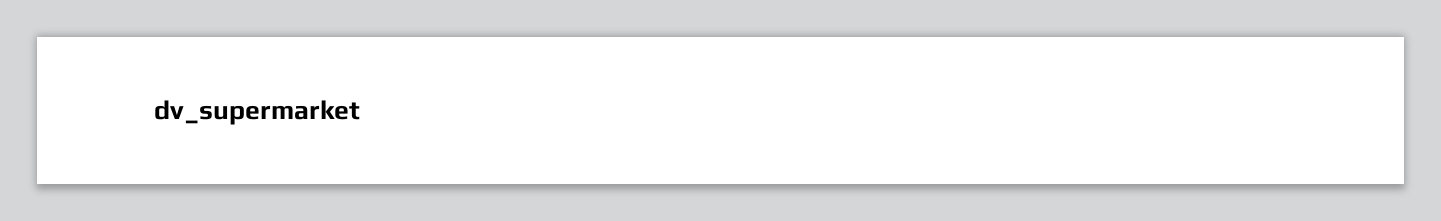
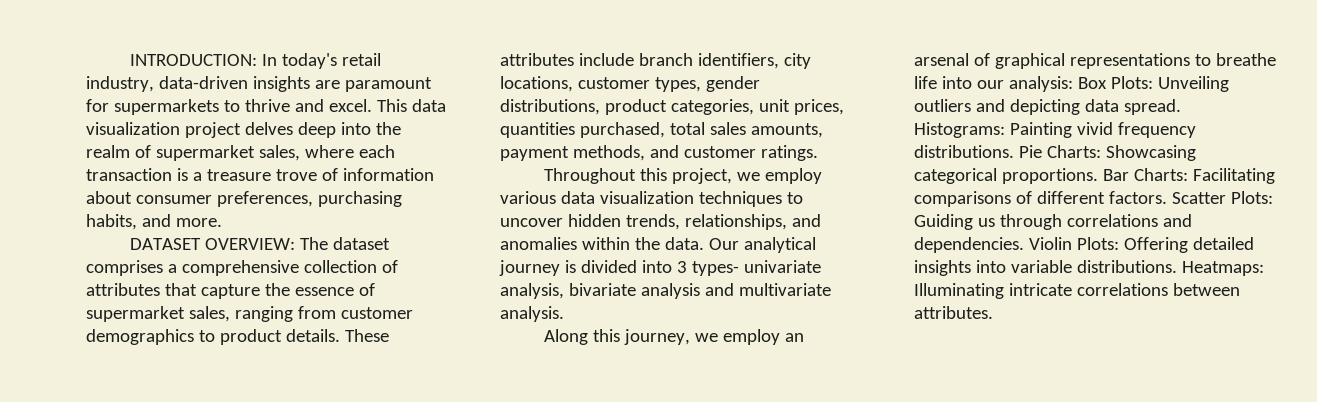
- dv_supermarket
+ INTRODUCTION: In today's retail industry, data-driven insights are paramount for supermarkets to thrive and excel. This data visualization project delves deep into the realm of supermarket sales, where each transaction is a treasure trove of information about consumer preferences, purchasing habits, and more.
+ DATASET OVERVIEW: The dataset comprises a comprehensive collection of attributes that capture the essence of supermarket sales, ranging from customer demographics to product details. These attributes include branch identifiers, city locations, customer types, gender distributions, product categories, unit prices, quantities purchased, total sales amounts, payment methods, and customer ratings.
+ Throughout this project, we employ various data visualization techniques to uncover hidden trends, relationships, and anomalies within the data. Our analytical journey is divided into 3 types- univariate analysis, bivariate analysis and multivariate analysis.
+ Along this journey, we employ an arsenal of graphical representations to breathe life into our analysis: Box Plots: Unveiling outliers and depicting data spread. Histograms: Painting vivid frequency distributions. Pie Charts: Showcasing categorical proportions. Bar Charts: Facilitating comparisons of different factors. Scatter Plots: Guiding us through correlations and dependencies. Violin Plots: Offering detailed insights into variable distributions. Heatmaps: Illuminating intricate correlations between attributes.

